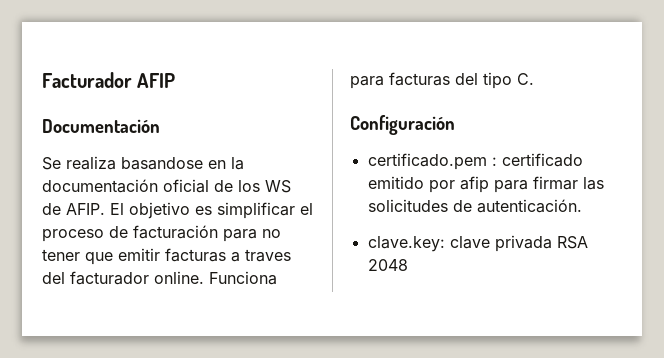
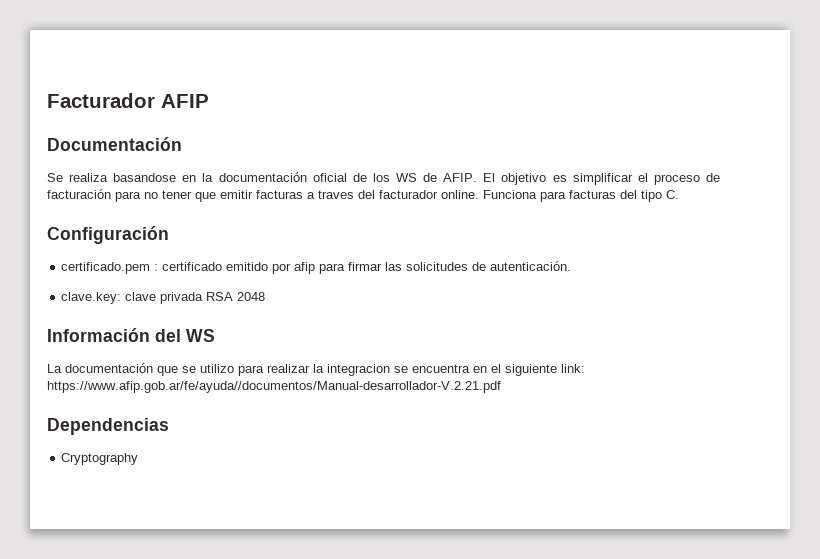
+ Información del WS
+ La documentación que se utilizo para realizar la integracion se encuentra en el siguiente link: https://www.afip.gob.ar/fe/ayuda//documentos/Manual-desarrollador-V.2.21.pdf
+ Dependencias
+ Cryptography

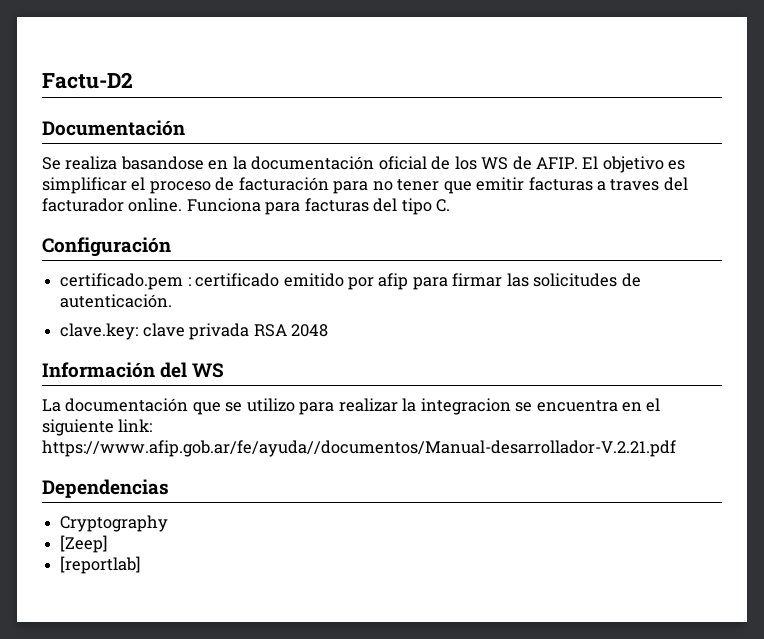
- Facturador AFIP
+ Factu-D2
+ [Zeep]
+ [reportlab]

